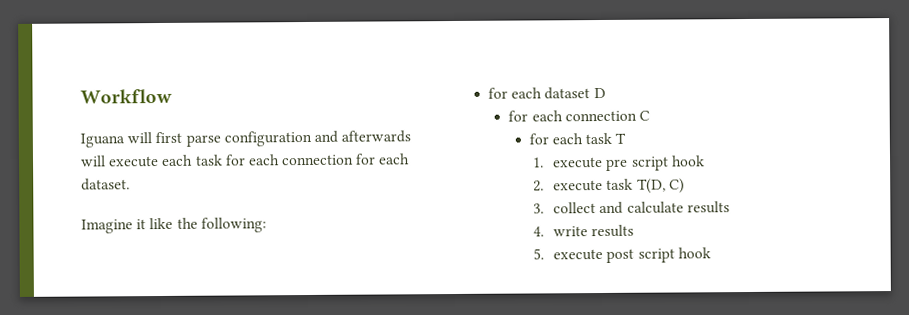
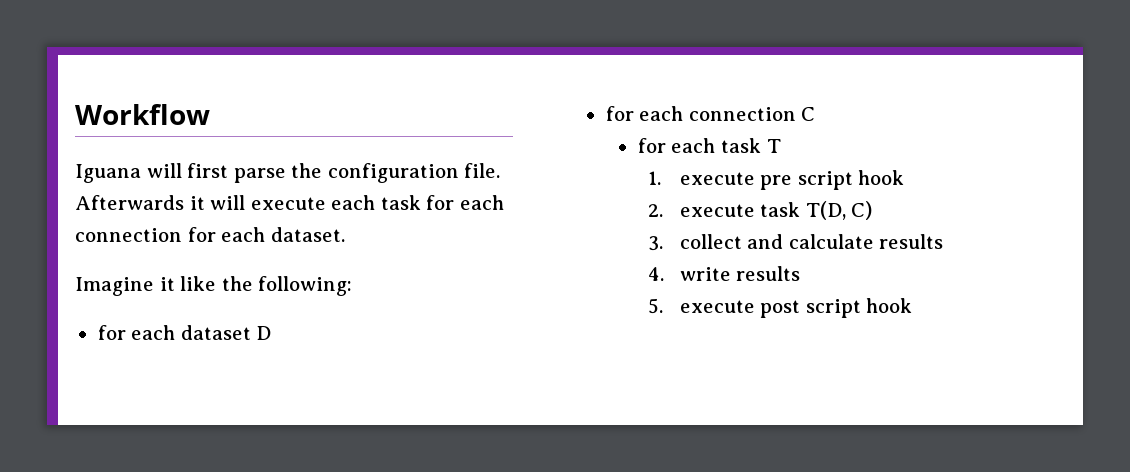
- Iguana will first parse configuration and afterwards will execute each task for each connection for each dataset.
+ Iguana will first parse the configuration file. Afterwards it will execute each task for each connection for each dataset.

